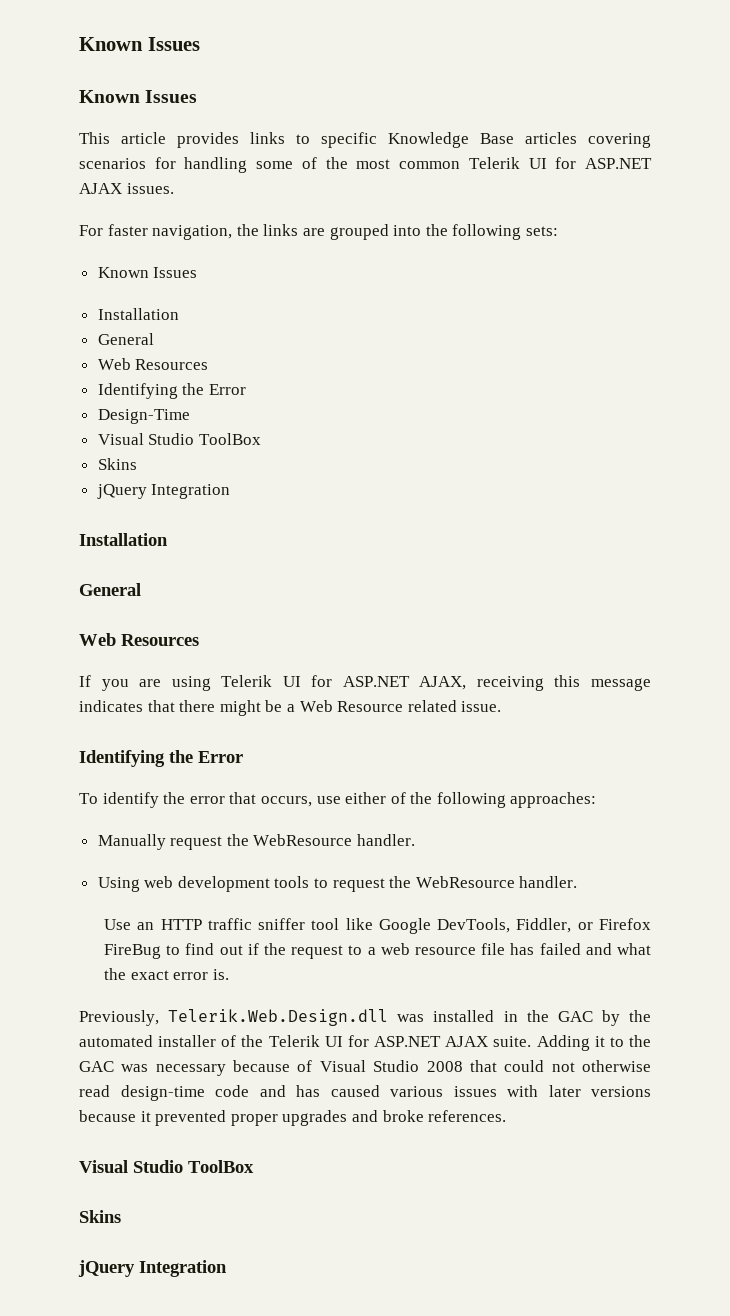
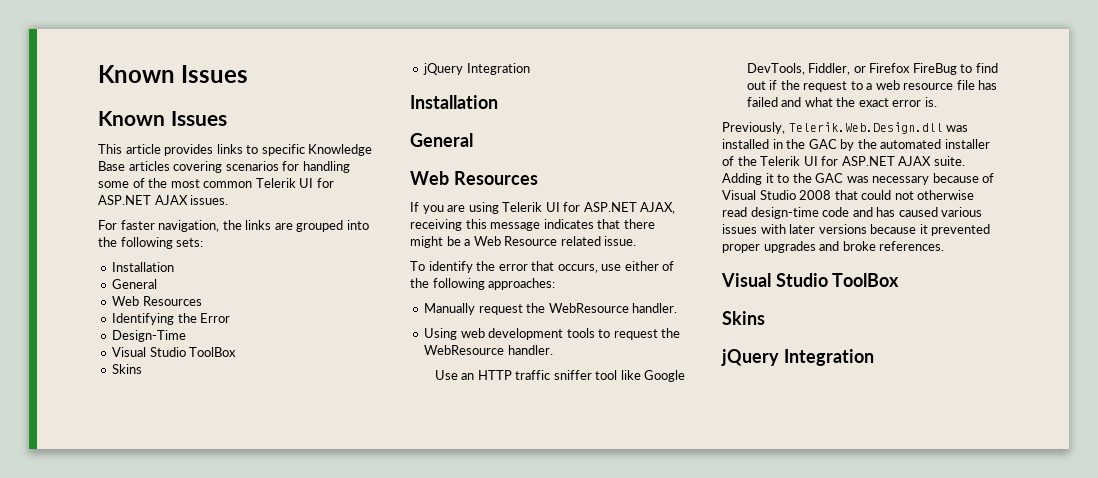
  For faster navigation, the links are grouped into the following sets:
- Known Issues
  If you are using Telerik UI for ASP.NET AJAX, receiving this message indicates that there might be a Web Resource related issue.
- Identifying the Error

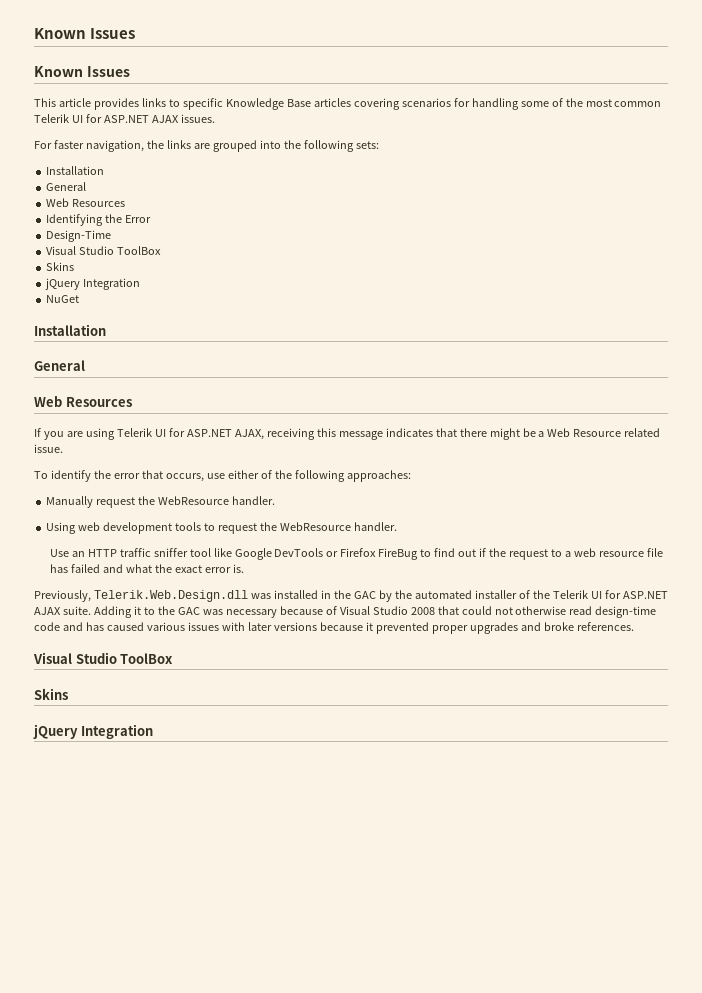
+ NuGet
- Use an HTTP traffic sniffer tool like Google DevTools, Fiddler, or Firefox FireBug to find out if the request to a web resource file has failed and what the exact error is.
+ Use an HTTP traffic sniffer tool like Google DevTools or Firefox FireBug to find out if the request to a web resource file has failed and what the exact error is.

